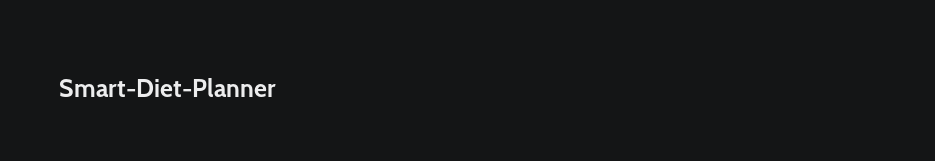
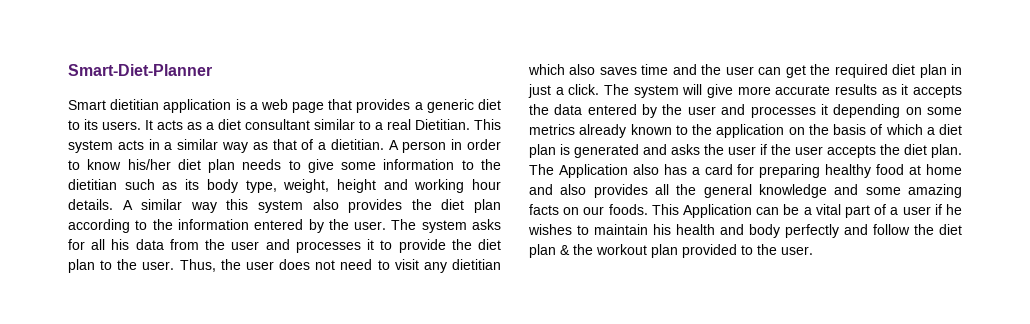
+ Smart dietitian application is a web page that provides a generic diet to its users. It acts as a diet consultant similar to a real Dietitian. This system acts in a similar way as that of a dietitian. A person in order to know his/her diet plan needs to give some information to the dietitian such as its body type, weight, height and working hour details. A similar way this system also provides the diet plan according to the information entered by the user. The system asks for all his data from the user and processes it to provide the diet plan to the user. Thus, the user does not need to visit any dietitian which also saves time and the user can get the required diet plan in just a click. The system will give more accurate results as it accepts the data entered by the user and processes it depending on some metrics already known to the application on the basis of which a diet plan is generated and asks the user if the user accepts the diet plan. The Application also has a card for preparing healthy food at home and also provides all the general knowledge and some amazing facts on our foods. This Application can be a vital part of a user if he wishes to maintain his health and body perfectly and follow the diet plan & the workout plan provided to the user.

